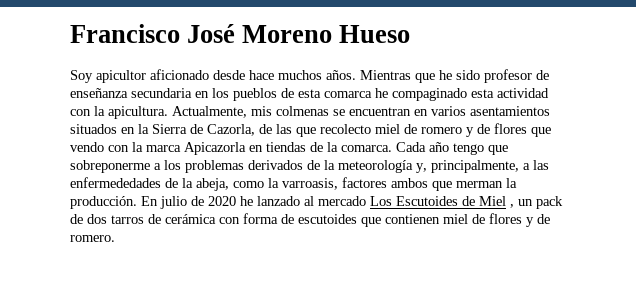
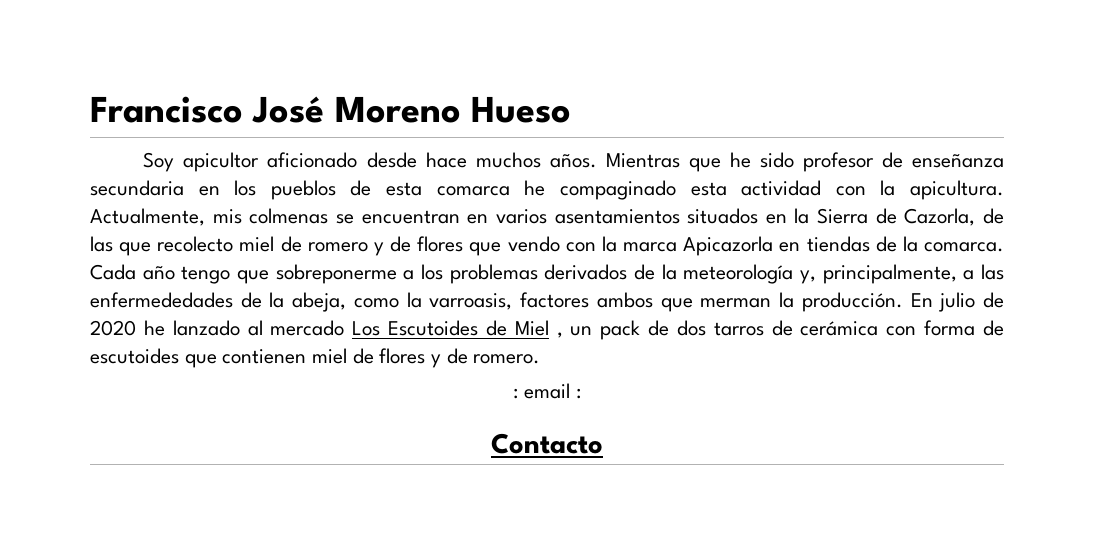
+ : email :
+ Contacto

